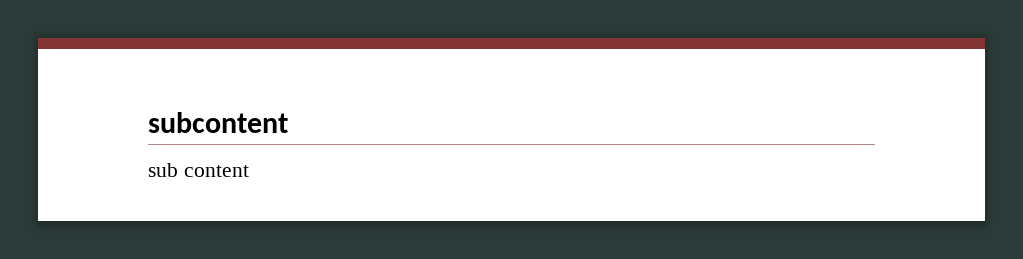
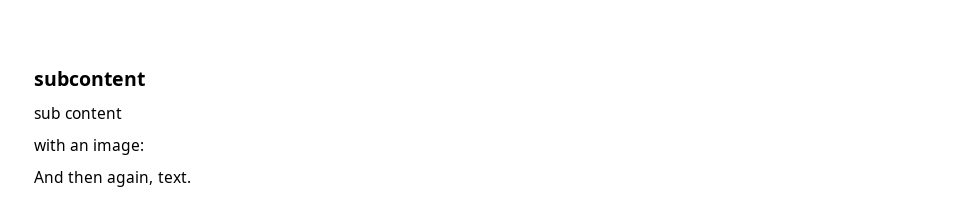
+ with an image:
+ And then again, text.

